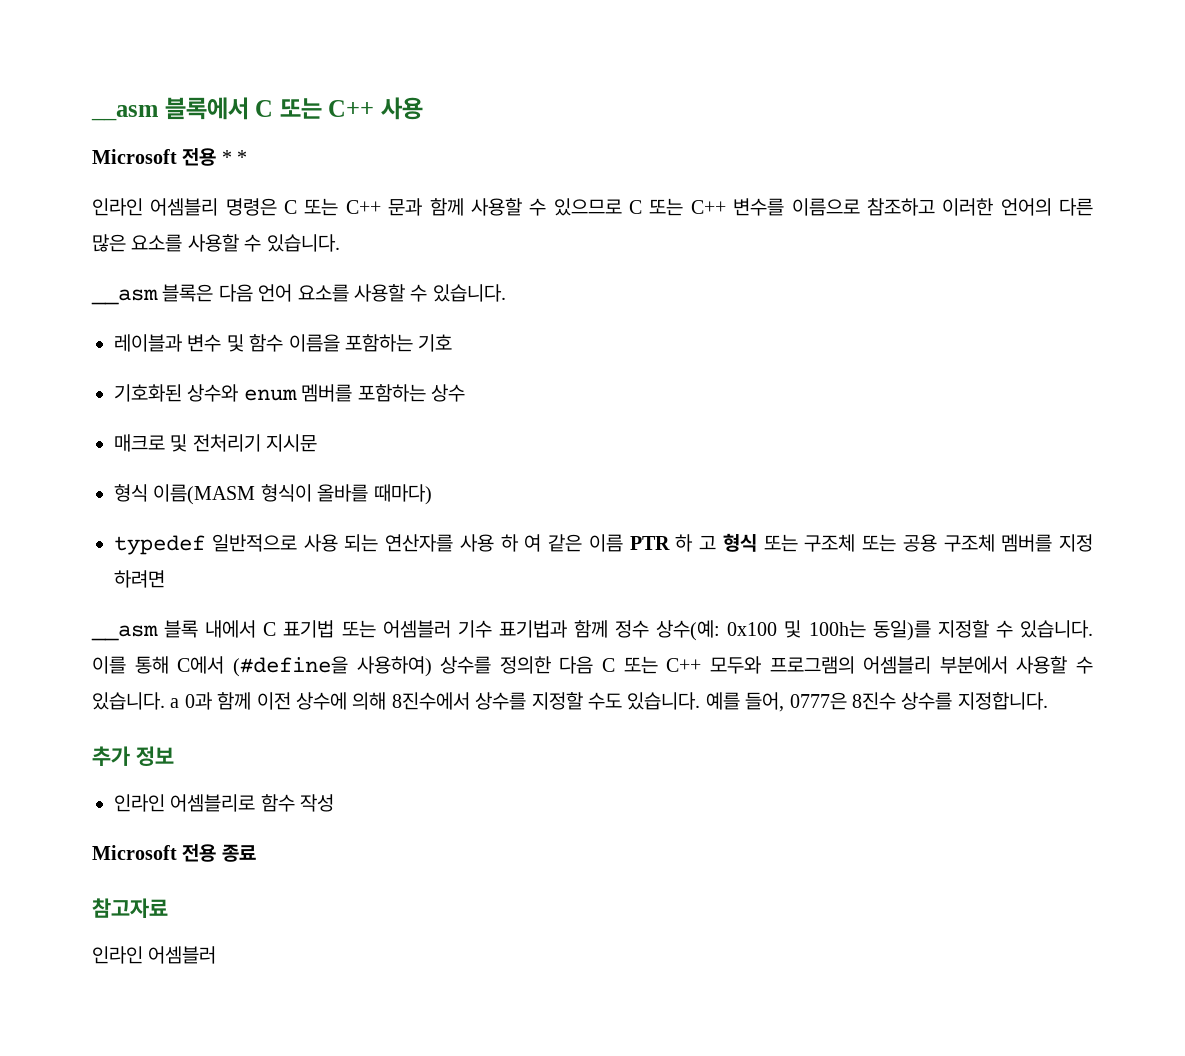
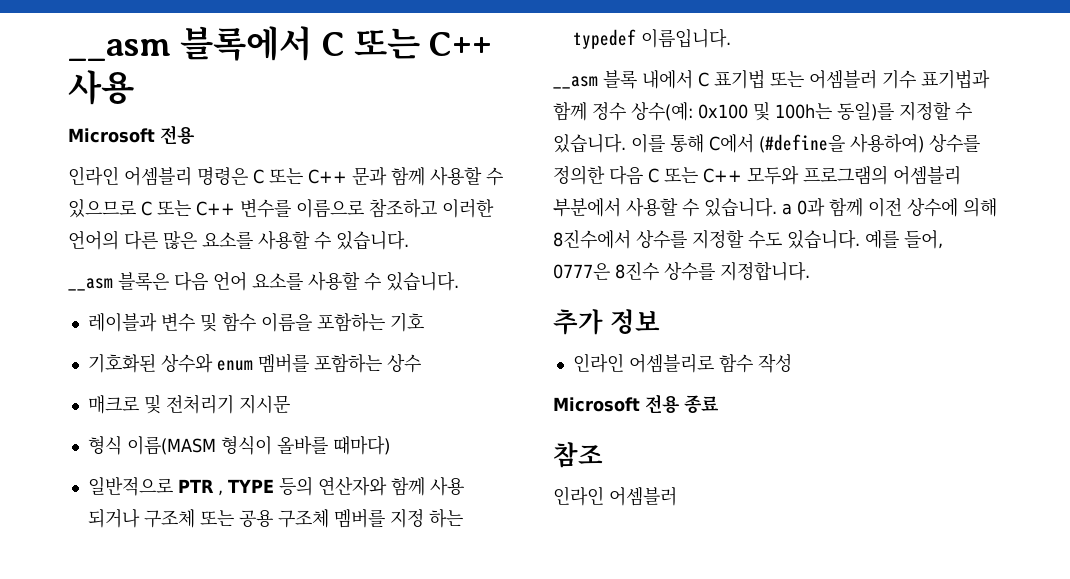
  __asm 블록에서 C 또는 C++ 사용
- Microsoft 전용 * *
+ Microsoft 전용
- typedef 일반적으로 사용 되는 연산자를 사용 하 여 같은 이름 PTR 하 고 형식 또는 구조체 또는 공용 구조체 멤버를 지정 하려면
+ 일반적으로 PTR , TYPE 등의 연산자와 함께 사용 되거나 구조체 또는 공용 구조체 멤버를 지정 하는 typedef 이름입니다.
- 참고자료
+ 참조

